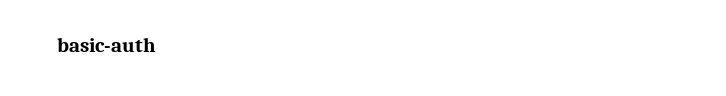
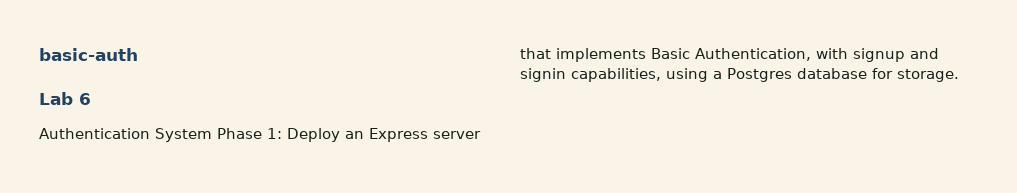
+ Lab 6
+ Authentication System Phase 1: Deploy an Express server that implements Basic Authentication, with signup and signin capabilities, using a Postgres database for storage.

